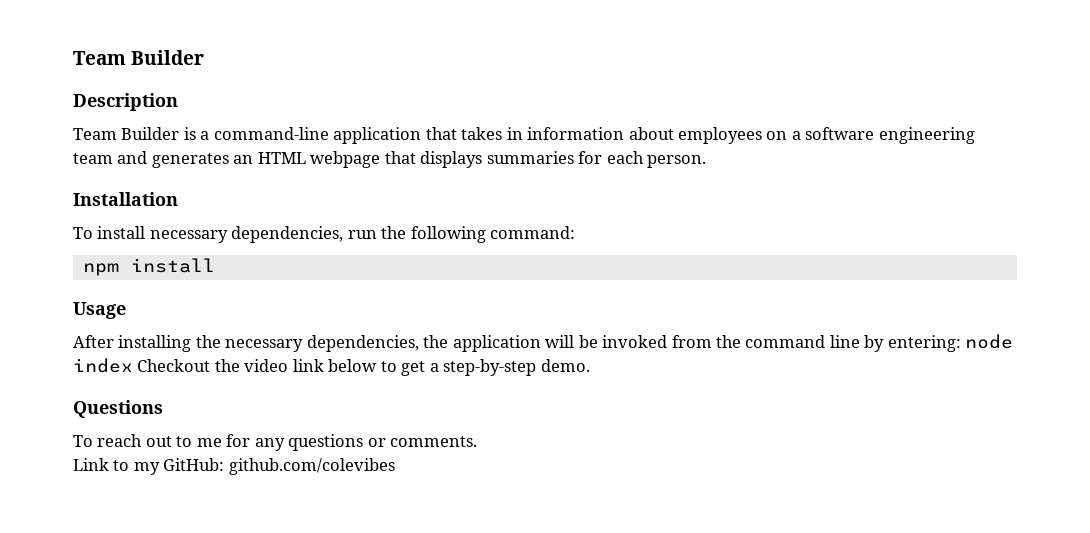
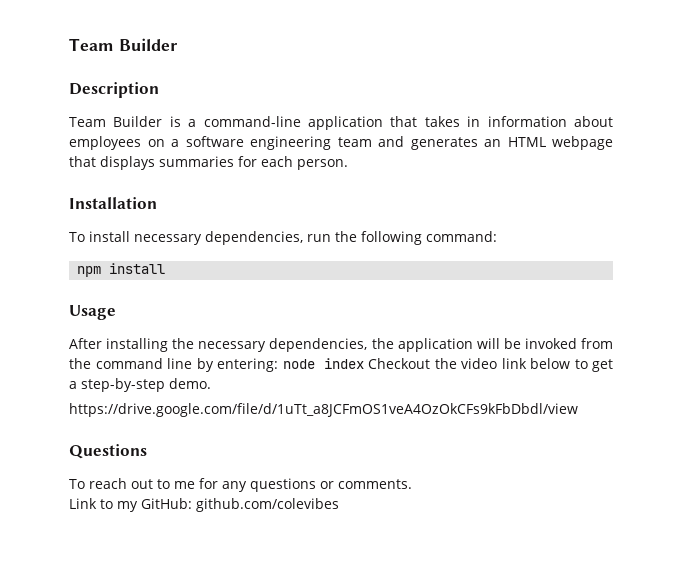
+ https://drive.google.com/file/d/1uTt_a8JCFmOS1veA4OzOkCFs9kFbDbdl/view

